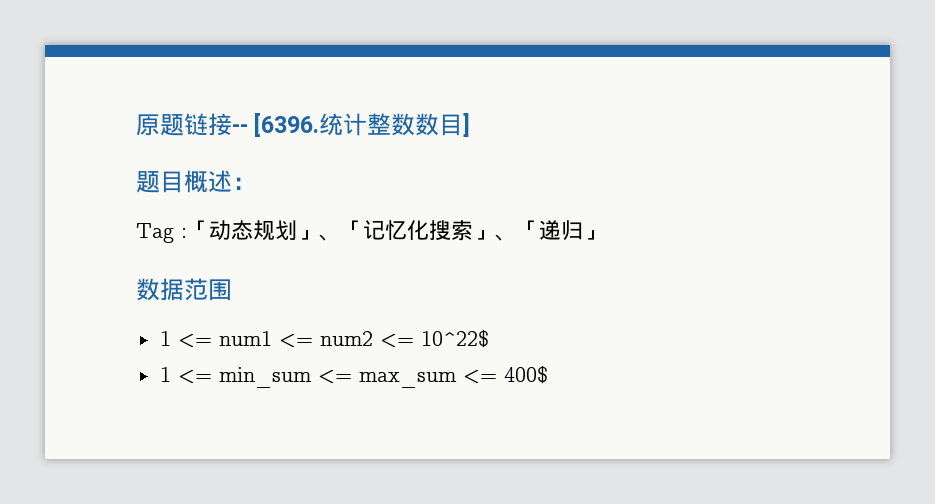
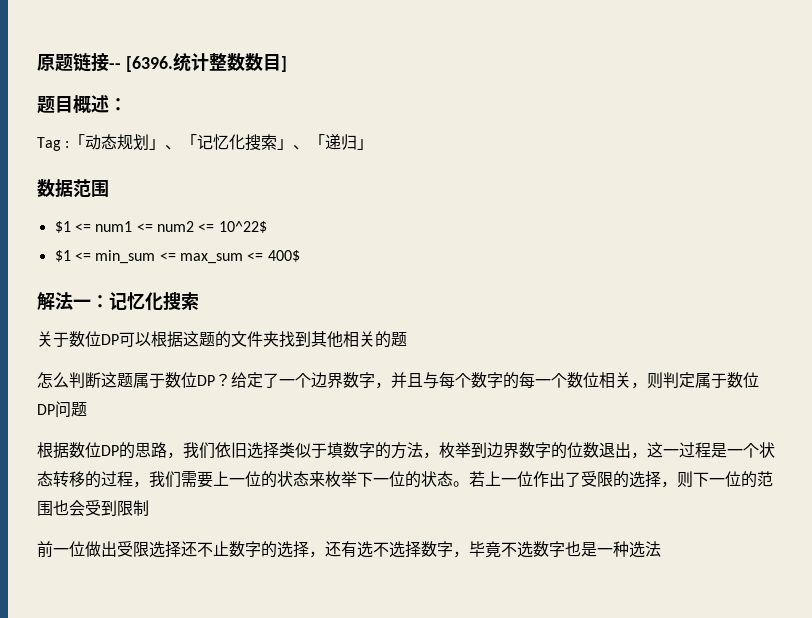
- 1 <= num1 <= num2 <= 10^22$
+ $1 <= num1 <= num2 <= 10^22$
- 1 <= min_sum <= max_sum <= 400$
+ $1 <= min_sum <= max_sum <= 400$
+ 解法一：记忆化搜索
+ 关于数位DP可以根据这题的文件夹找到其他相关的题
+ 怎么判断这题属于数位DP？给定了一个边界数字，并且与每个数字的每一个数位相关，则判定属于数位DP问题
+ 根据数位DP的思路，我们依旧选择类似于填数字的方法，枚举到边界数字的位数退出，这一过程是一个状态转移的过程，我们需要上一位的状态来枚举下一位的状态。若上一位作出了受限的选择，则下一位的范围也会受到限制
+ 前一位做出受限选择还不止数字的选择，还有选不选择数字，毕竟不选数字也是一种选法

